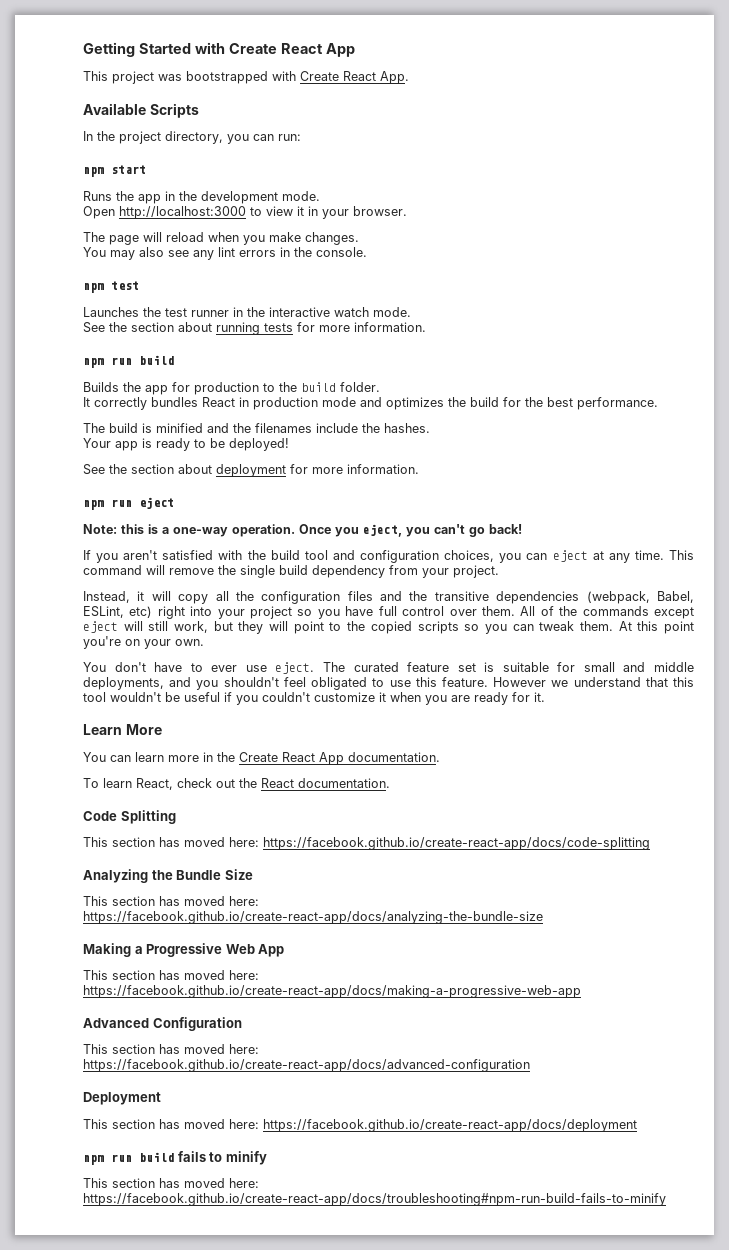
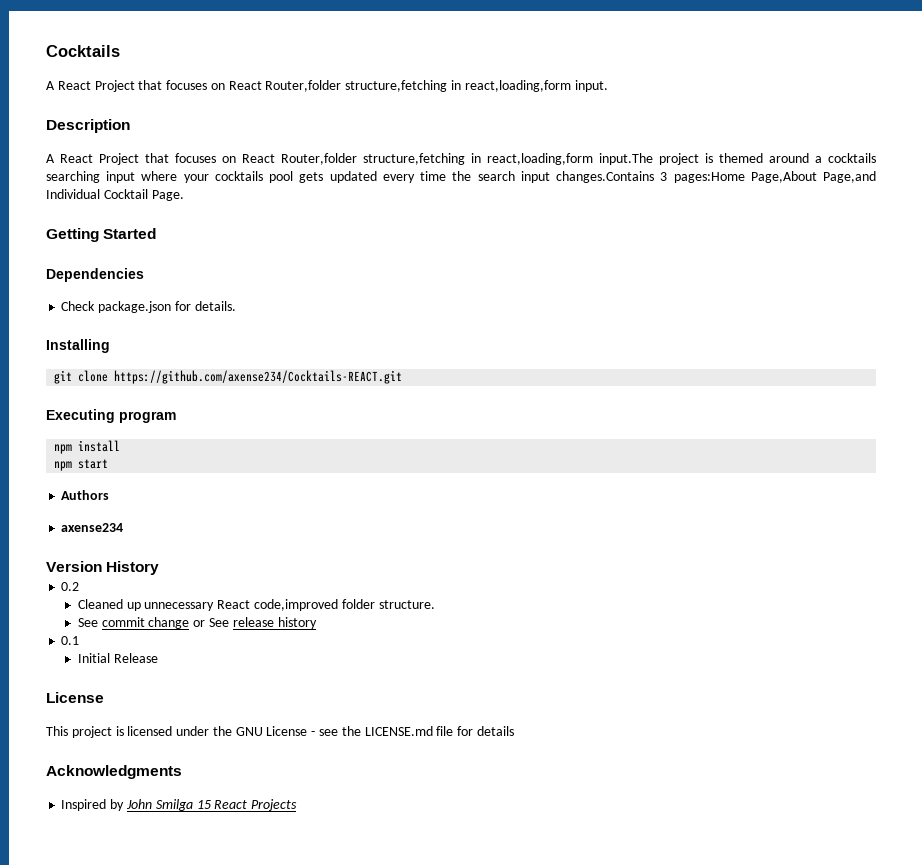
- Getting Started with Create React App
- This project was bootstrapped with Create React App.
- Available Scripts
- In the project directory, you can run:
+ Cocktails
+ A React Project that focuses on React Router,folder structure,fetching in react,loading,form input.
+ Description
+ A React Project that focuses on React Router,folder structure,fetching in react,loading,form input.The project is themed around a cocktails searching input where your cocktails pool gets updated every time the search input changes.Contains 3 pages:Home Page,About Page,and Individual Cocktail Page.
+ Getting Started
+ Dependencies
+ Check package.json for details.
+ Installing
+ git clone https://github.com/axense234/Cocktails-REACT.git
+ Executing program
+ npm install
  npm start
- Runs the app in the development mode.
- Open http://localhost:3000 to view it in your browser.
- The page will reload when you make changes.
- You may also see any lint errors in the console.
- npm test
- Launches the test runner in the interactive watch mode.
- See the section about running tests for more information.
- npm run build
- Builds the app for production to the build folder.
- It correctly bundles React in production mode and optimizes the build for the best performance.
- The build is minified and the filenames include the hashes.
- Your app is ready to be deployed!
- See the section about deployment for more information.
- npm run eject
- Note: this is a one-way operation. Once you eject, you can't go back!
- If you aren't satisfied with the build tool and configuration choices, you can eject at any time. This command will remove the single build dependency from your project.
- Instead, it will copy all the configuration files and the transitive dependencies (webpack, Babel, ESLint, etc) right into your project so you have full control over them. All of the commands except eject will still work, but they will point to the copied scripts so you can tweak them. At this point you're on your own.
- You don't have to ever use eject. The curated feature set is suitable for small and middle deployments, and you shouldn't feel obligated to use this feature. However we understand that this tool wouldn't be useful if you couldn't customize it when you are ready for it.
- Learn More
- You can learn more in the Create React App documentation.
- To learn React, check out the React documentation.
- Code Splitting
- This section has moved here: https://facebook.github.io/create-react-app/docs/code-splitting
- Analyzing the Bundle Size
- This section has moved here: https://facebook.github.io/create-react-app/docs/analyzing-the-bundle-size
- Making a Progressive Web App
- This section has moved here: https://facebook.github.io/create-react-app/docs/making-a-progressive-web-app
- Advanced Configuration
- This section has moved here: https://facebook.github.io/create-react-app/docs/advanced-configuration
- Deployment
- This section has moved here: https://facebook.github.io/create-react-app/docs/deployment
- npm run build fails to minify
- This section has moved here: https://facebook.github.io/create-react-app/docs/troubleshooting#npm-run-build-fails-to-minify
+ Authors
+ axense234
+ Version History
+ 0.2
+ Cleaned up unnecessary React code,improved folder structure.
+ See commit change or See release history
+ 0.1
+ Initial Release
+ License
+ This project is licensed under the GNU License - see the LICENSE.md file for details
+ Acknowledgments
+ Inspired by John Smilga 15 React Projects

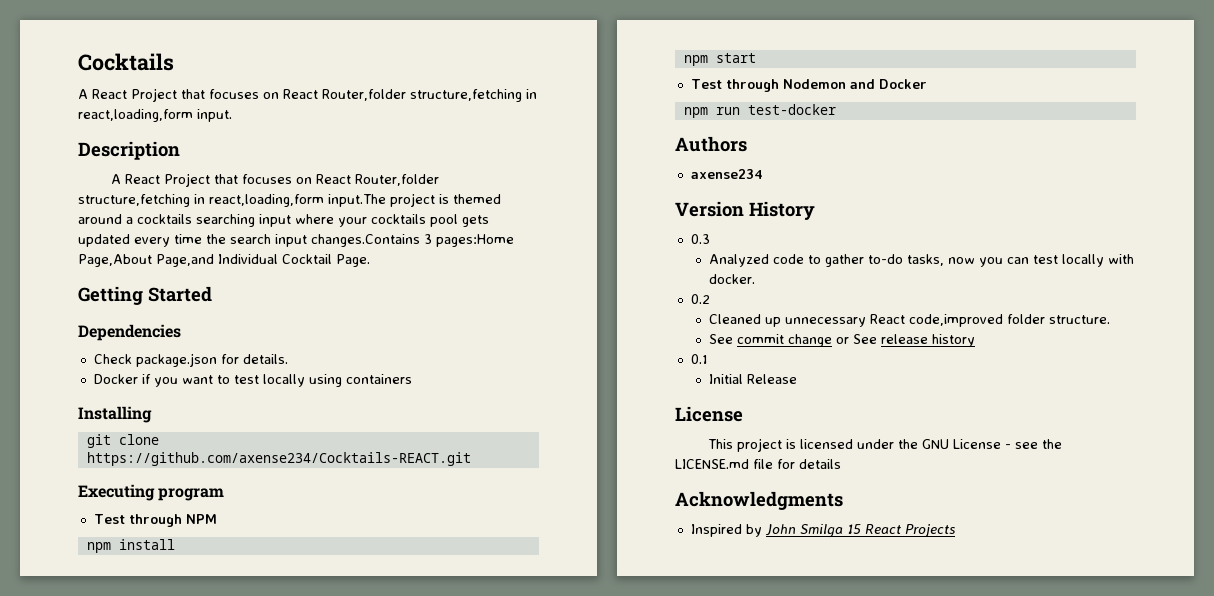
+ Docker if you want to test locally using containers
+ Test through NPM
+ Test through Nodemon and Docker
+ npm run test-docker
  Authors
  axense234
  Version History
+ 0.3
+ Analyzed code to gather to-do tasks, now you can test locally with docker.

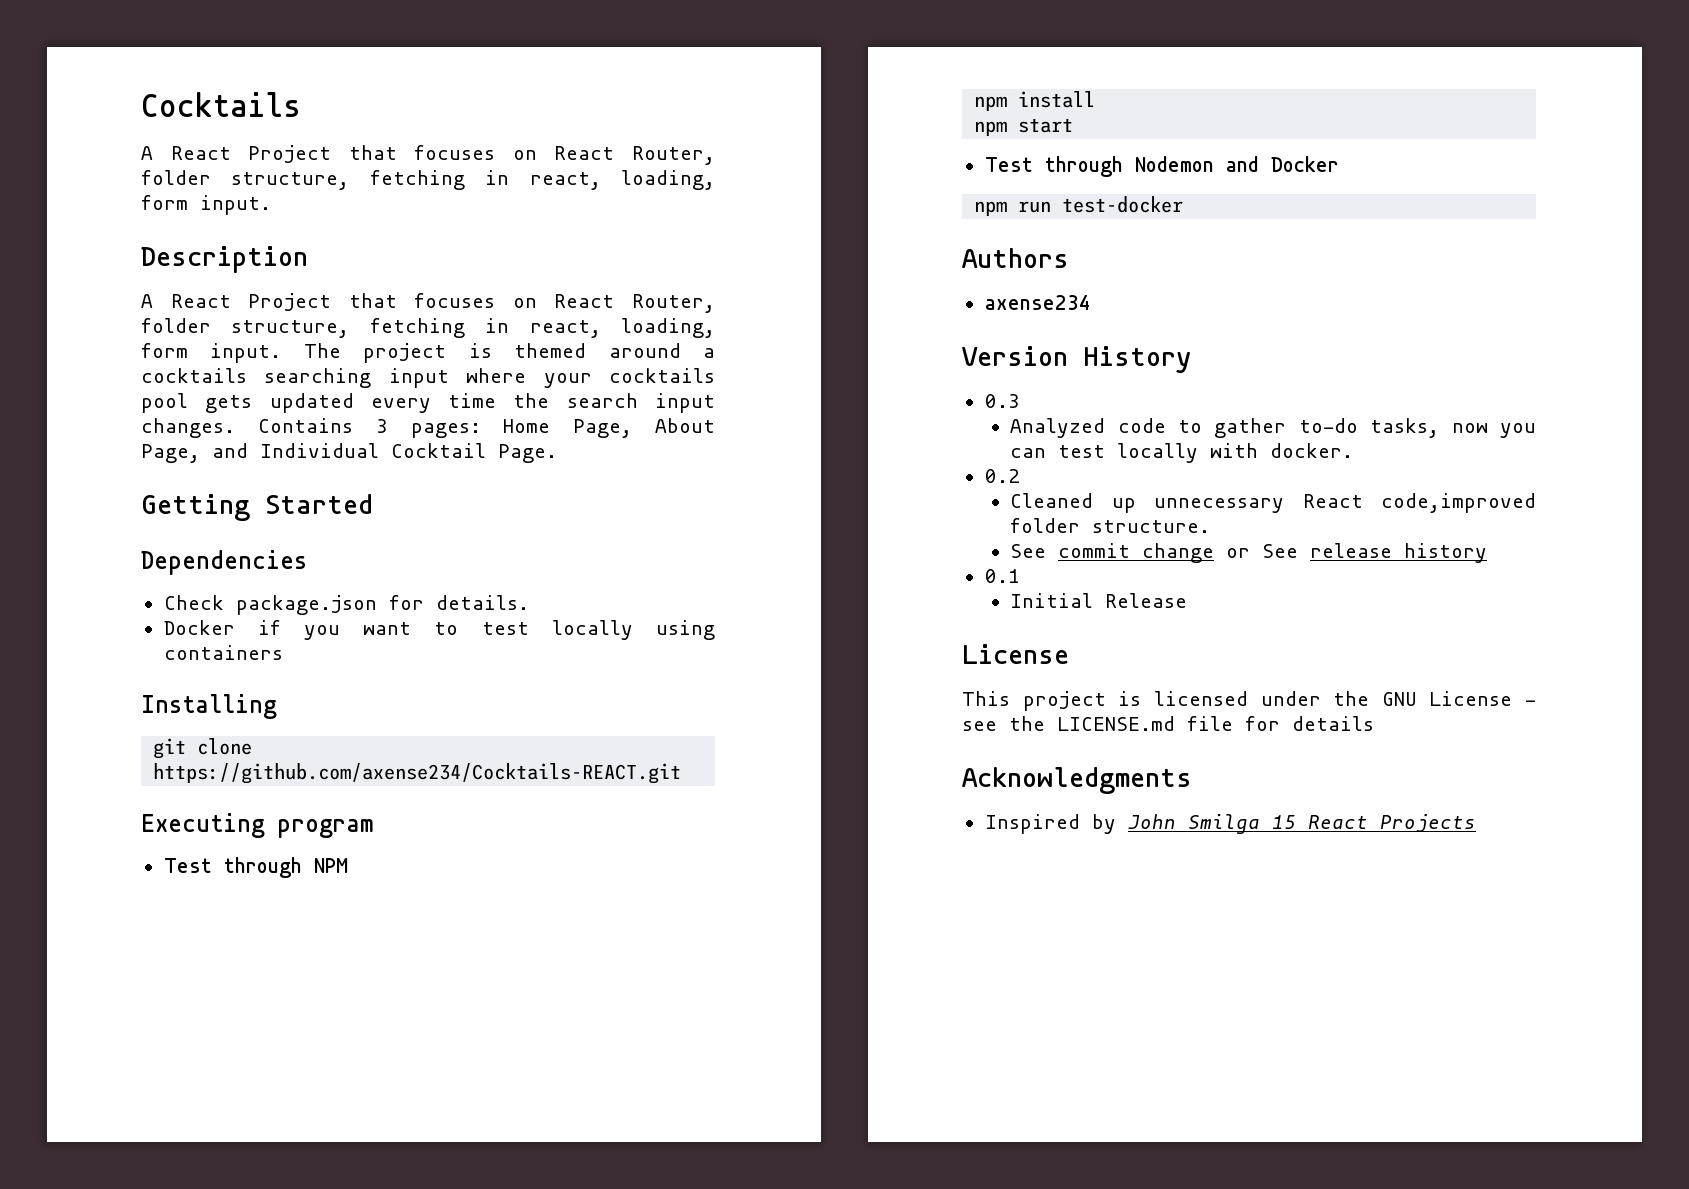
  Cocktails
- A React Project that focuses on React Router,folder structure,fetching in react,loading,form input.
+ A React Project that focuses on React Router, folder structure, fetching in react, loading, form input.
- A React Project that focuses on React Router,folder structure,fetching in react,loading,form input.The project is themed around a cocktails searching input where your cocktails pool gets updated every time the search input changes.Contains 3 pages:Home Page,About Page,and Individual Cocktail Page.
+ A React Project that focuses on React Router, folder structure, fetching in react, loading, form input. The project is themed around a cocktails searching input where your cocktails pool gets updated every time the search input changes. Contains 3 pages: Home Page, About Page, and Individual Cocktail Page.

